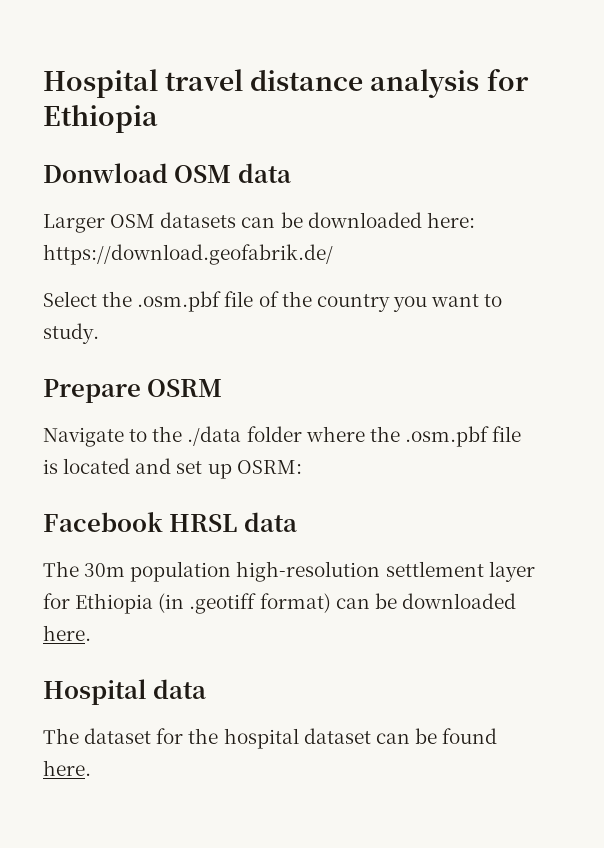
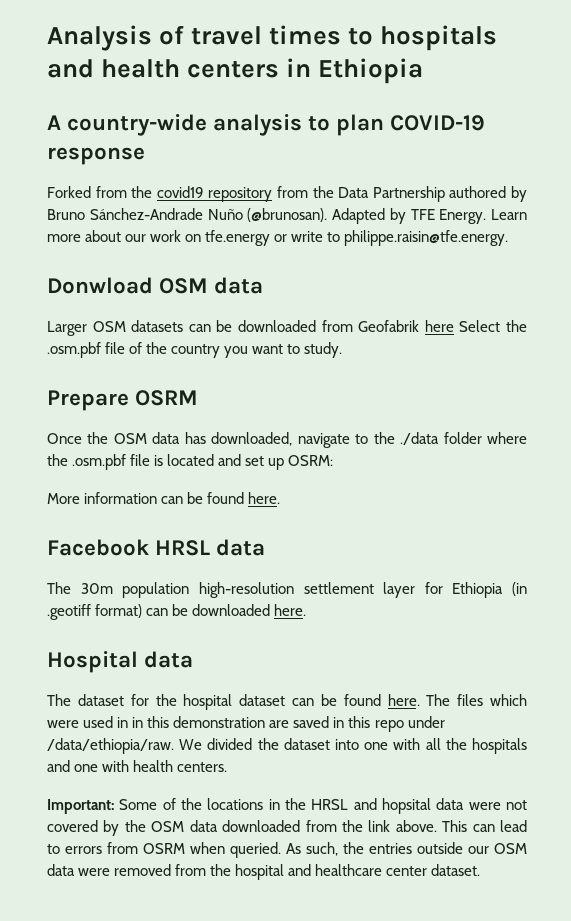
- Hospital travel distance analysis for Ethiopia
+ Analysis of travel times to hospitals and health centers in Ethiopia
+ A country-wide analysis to plan COVID-19 response
+ Forked from the covid19 repository from the Data Partnership authored by Bruno Sánchez-Andrade Nuño (@brunosan). Adapted by TFE Energy. Learn more about our work on tfe.energy or write to philippe.raisin@tfe.energy.
- Larger OSM datasets can be downloaded here: https://download.geofabrik.de/
- Select the .osm.pbf file of the country you want to study.
+ Larger OSM datasets can be downloaded from Geofabrik here Select the .osm.pbf file of the country you want to study.
- Navigate to the ./data folder where the .osm.pbf file is located and set up OSRM:
+ Once the OSM data has downloaded, navigate to the ./data folder where the .osm.pbf file is located and set up OSRM:
+ More information can be found here.
+ The files which were used in in this demonstration are saved in this repo under /data/ethiopia/raw. We divided the dataset into one with all the hospitals and one with health centers.
+ Important: Some of the locations in the HRSL and hopsital data were not covered by the OSM data downloaded from the link above. This can lead to errors from OSRM when queried. As such, the entries outside our OSM data were removed from the hospital and healthcare center dataset.

